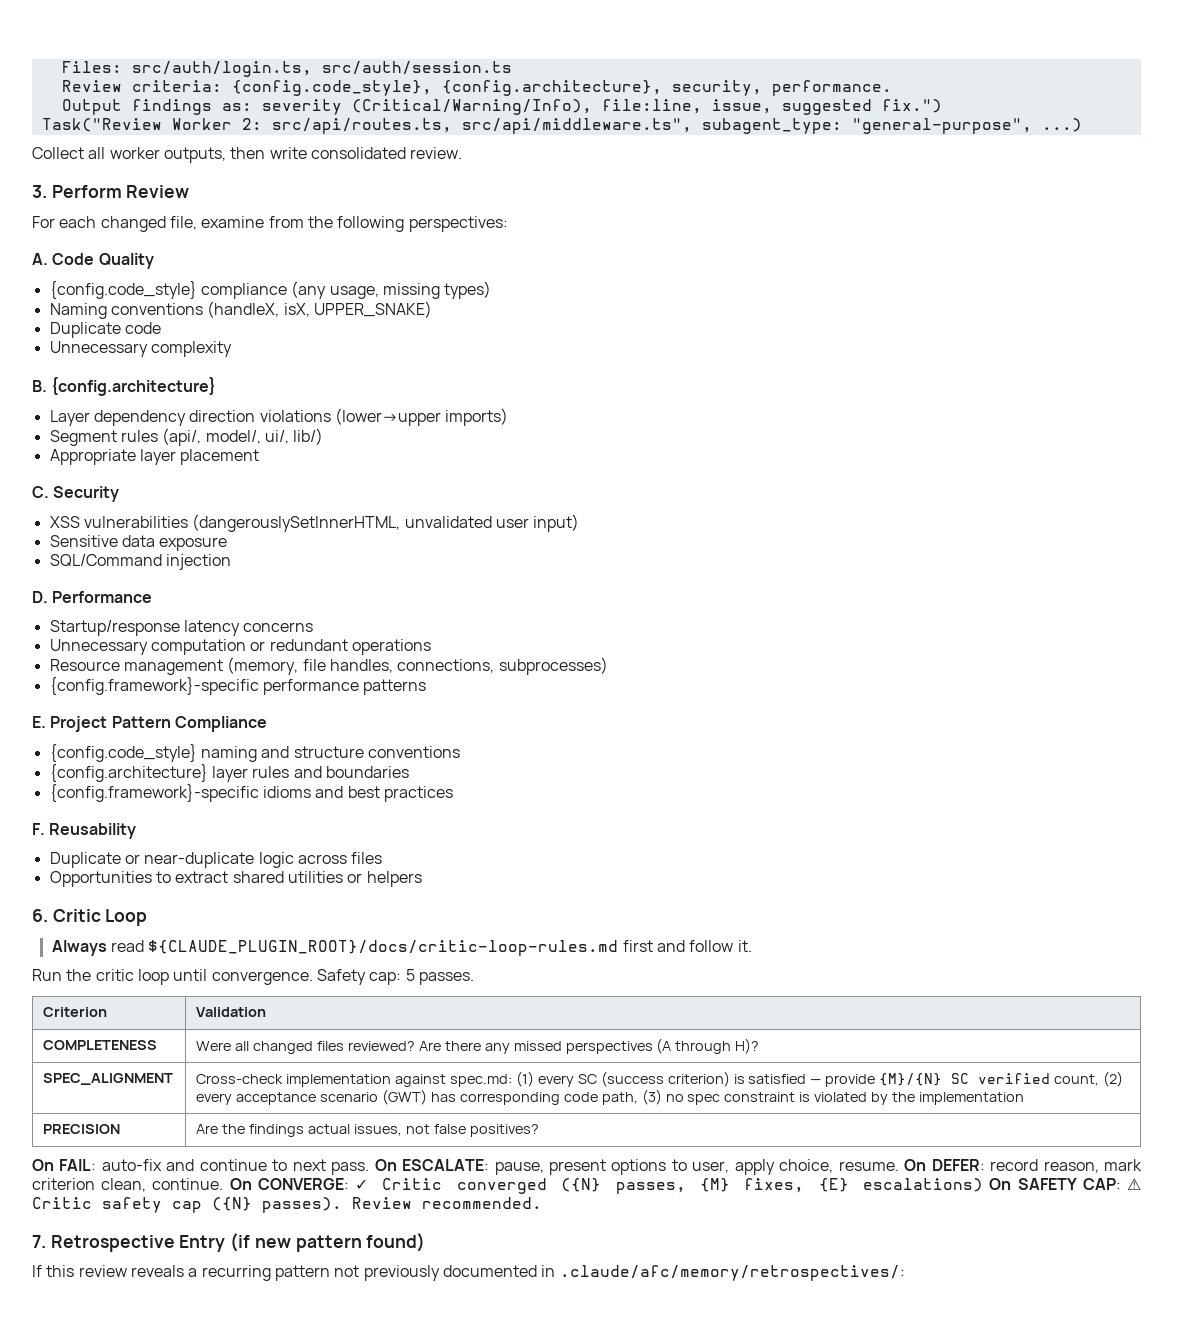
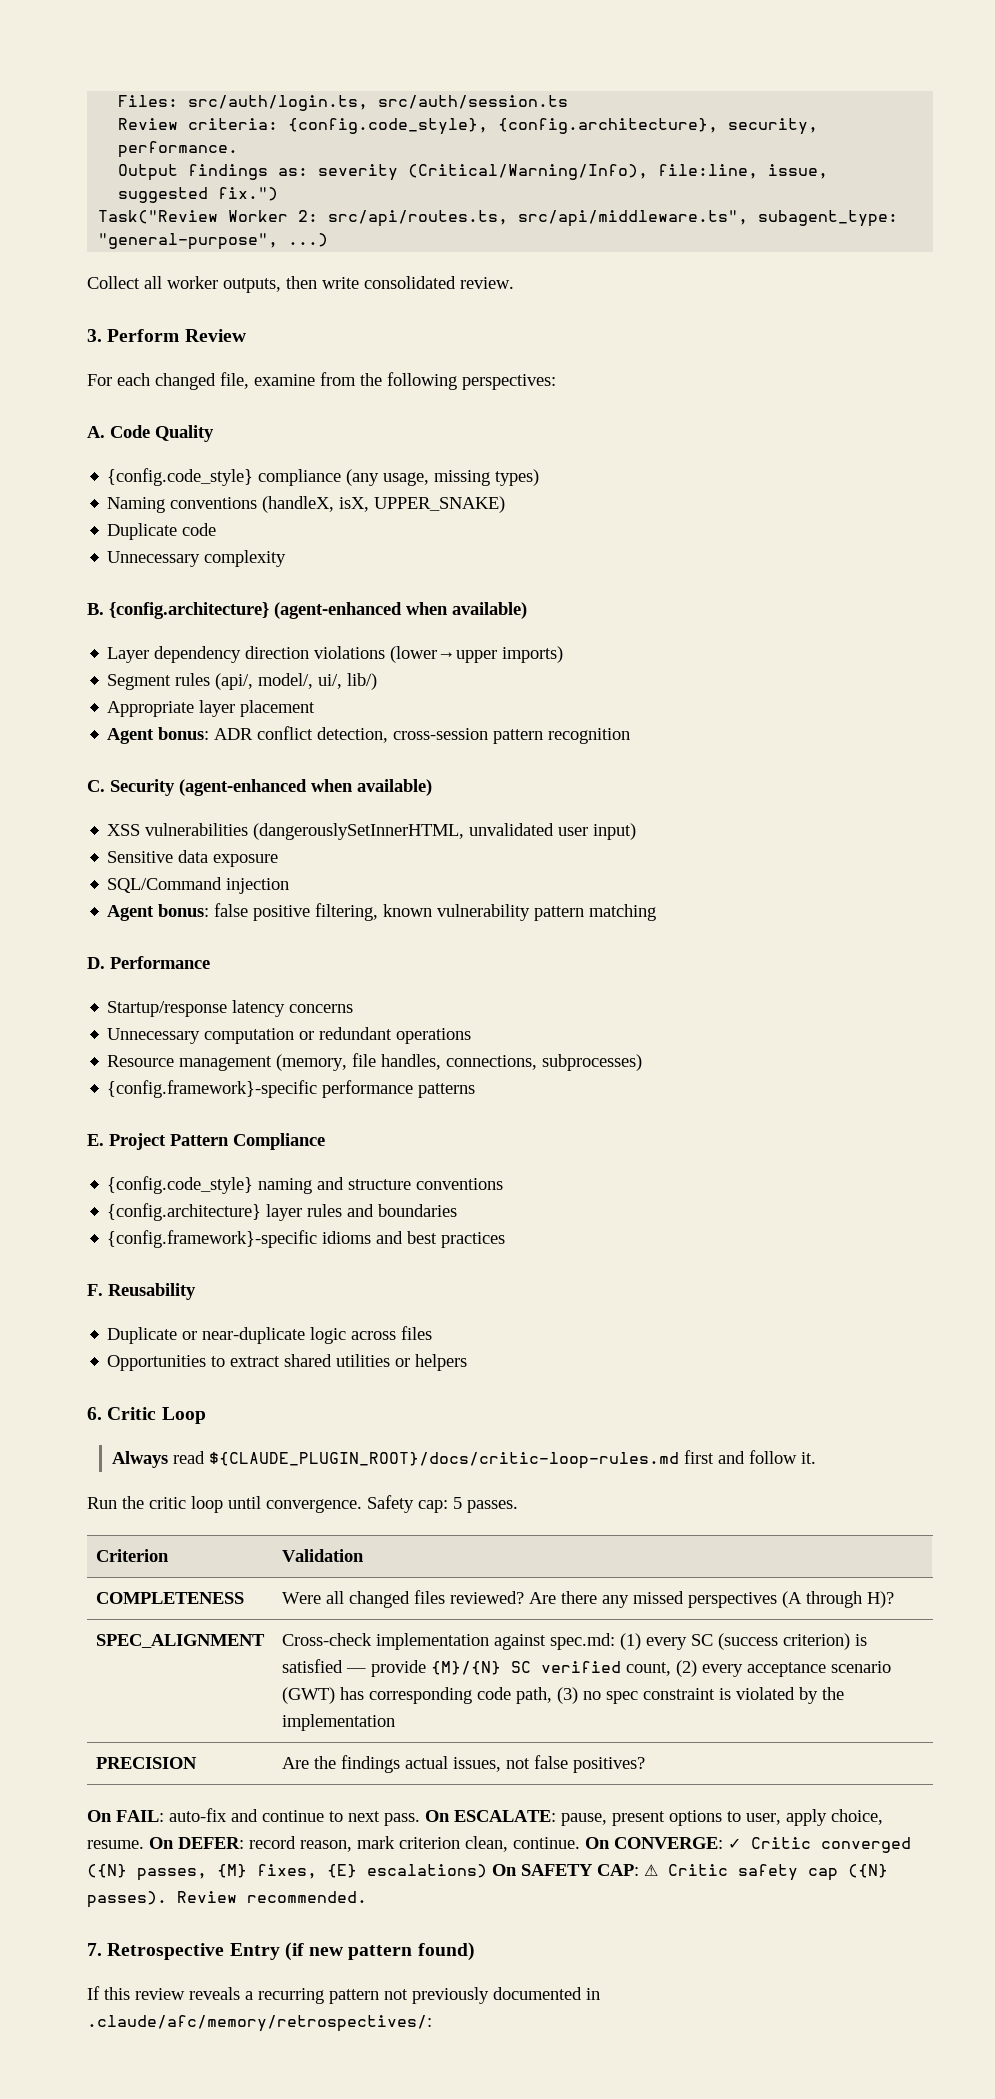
- B. {config.architecture}
+ B. {config.architecture} (agent-enhanced when available)
+ Agent bonus: ADR conflict detection, cross-session pattern recognition
- C. Security
+ C. Security (agent-enhanced when available)
+ Agent bonus: false positive filtering, known vulnerability pattern matching

